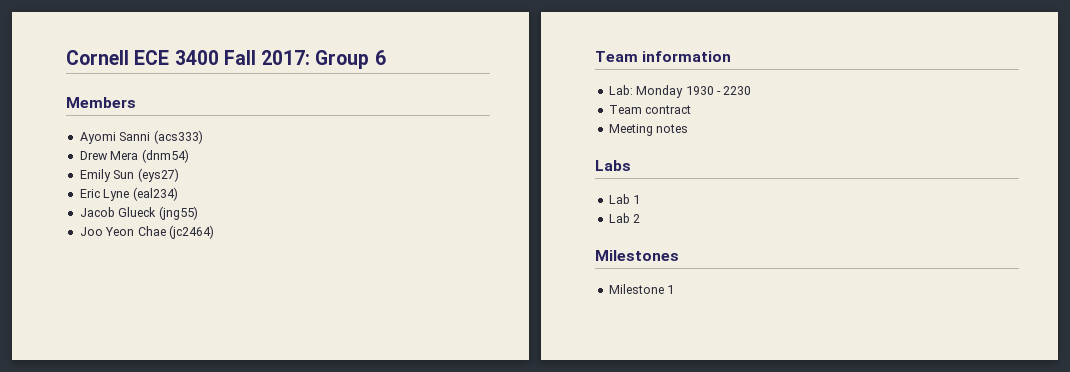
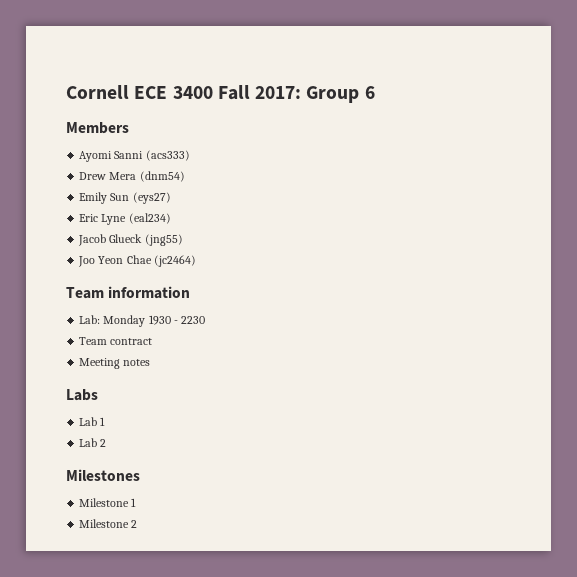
+ Milestone 2

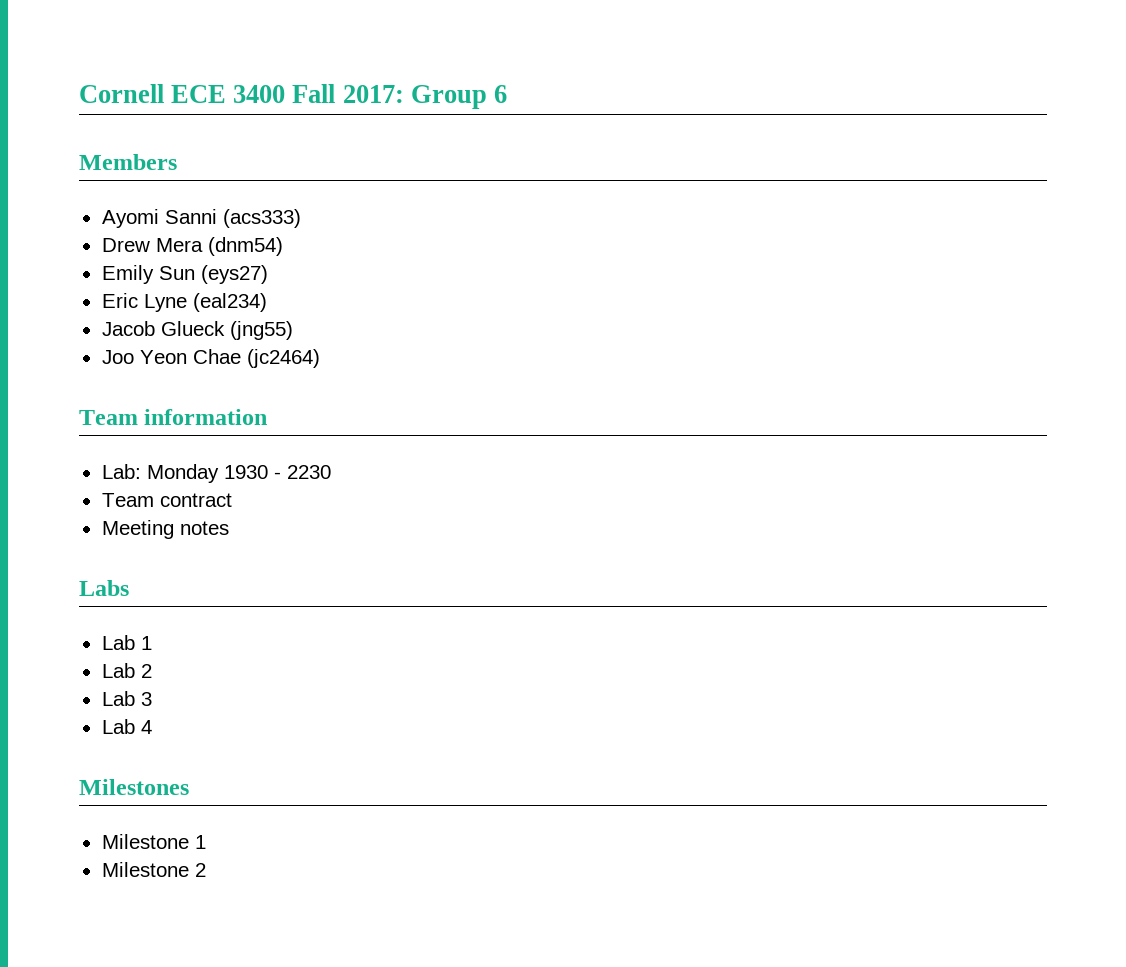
+ Lab 3
+ Lab 4

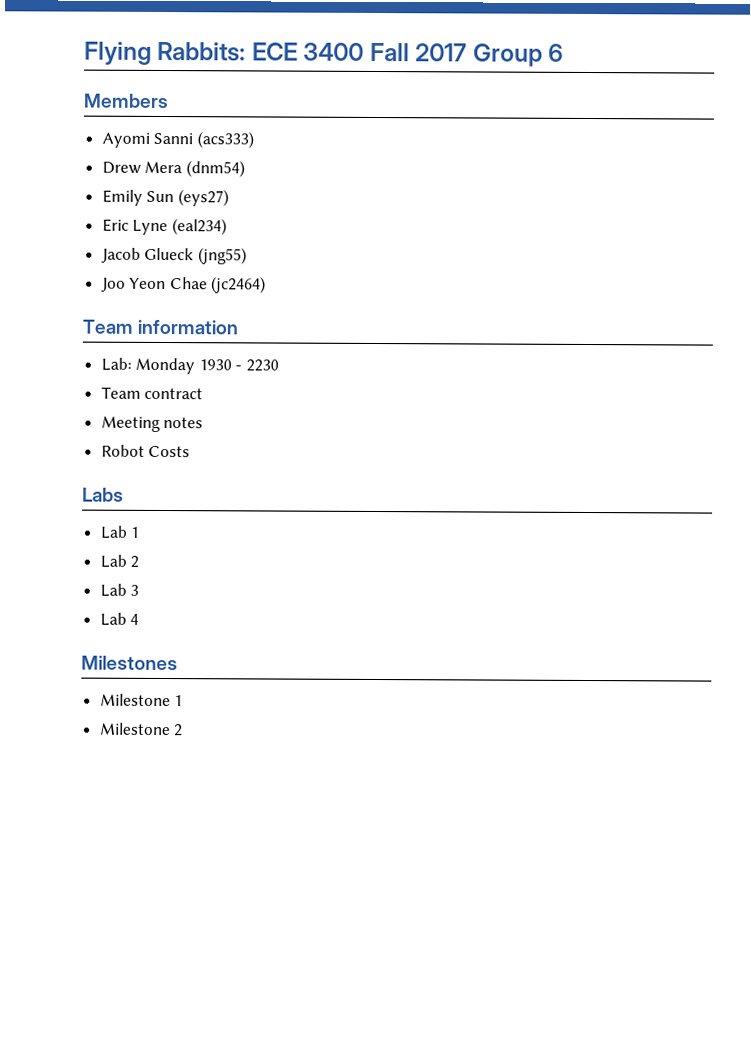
- Cornell ECE 3400 Fall 2017: Group 6
+ Flying Rabbits: ECE 3400 Fall 2017 Group 6
+ Robot Costs

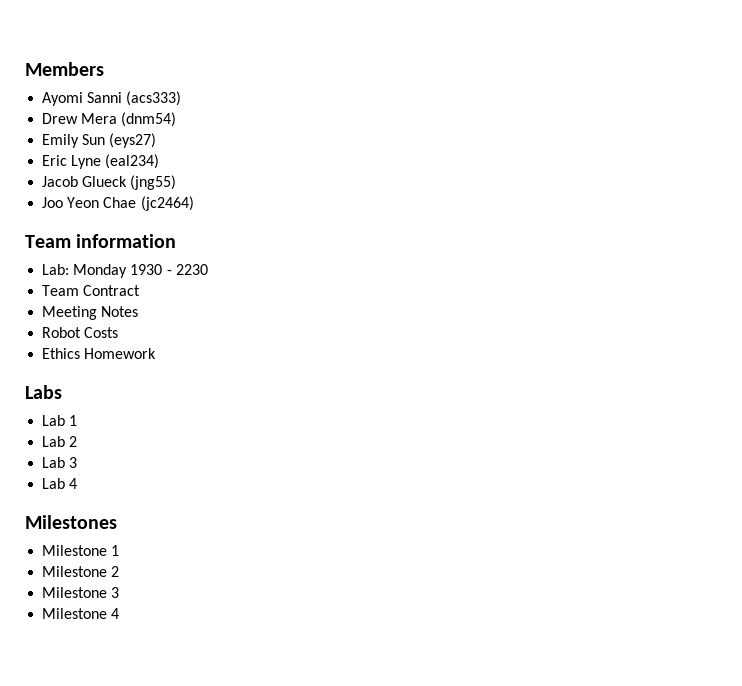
- Flying Rabbits: ECE 3400 Fall 2017 Group 6
- Team contract
+ Team Contract
- Meeting notes
+ Meeting Notes
+ Ethics Homework
+ Milestone 3
+ Milestone 4

